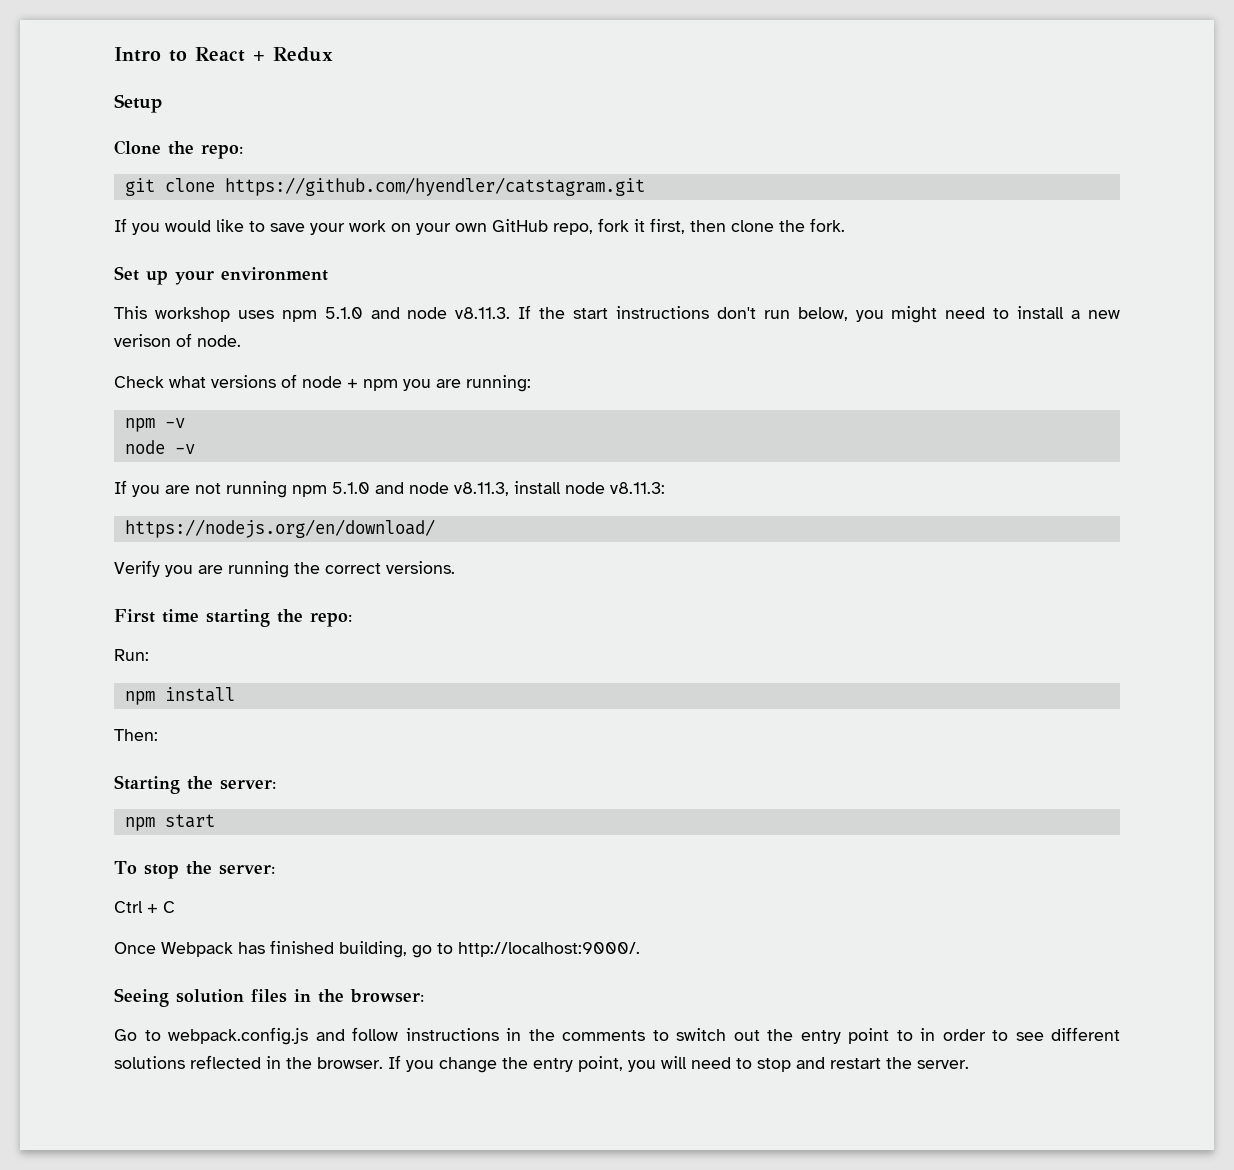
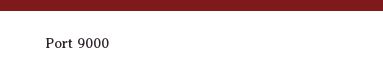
- Intro to React + Redux
- Setup
- Clone the repo:
- git clone https://github.com/hyendler/catstagram.git
- If you would like to save your work on your own GitHub repo, fork it first, then clone the fork.
- Set up your environment
- This workshop uses npm 5.1.0 and node v8.11.3. If the start instructions don't run below, you might need to install a new verison of node.
- Check what versions of node + npm you are running:
- npm -v
- node -v
- If you are not running npm 5.1.0 and node v8.11.3, install node v8.11.3:
- https://nodejs.org/en/download/
- Verify you are running the correct versions.
- First time starting the repo:
- Run:
- npm install
- Then:
- Starting the server:
- npm start
- To stop the server:
- Ctrl + C
- Once Webpack has finished building, go to http://localhost:9000/.
- Seeing solution files in the browser:
- Go to webpack.config.js and follow instructions in the comments to switch out the entry point to in order to see different solutions reflected in the browser. If you change the entry point, you will need to stop and restart the server.
+ Port 9000

